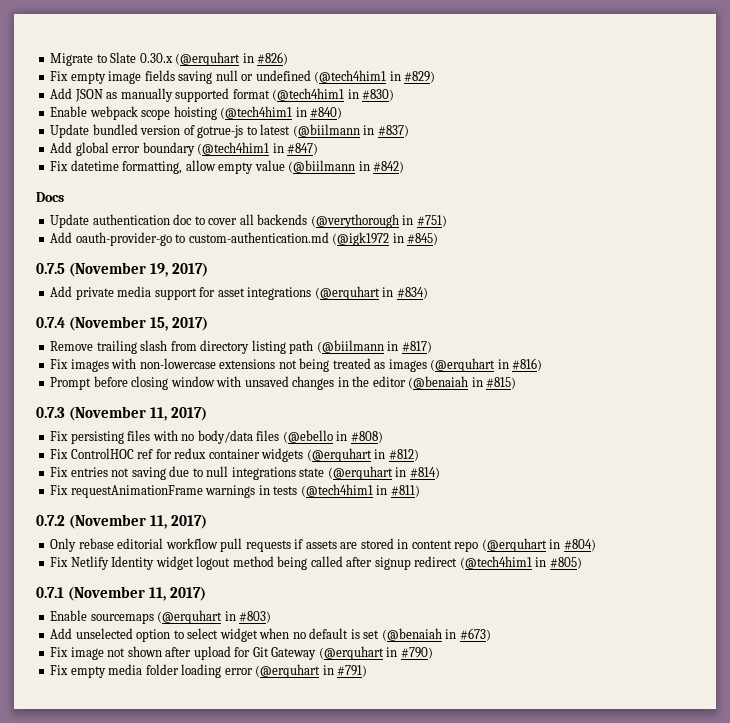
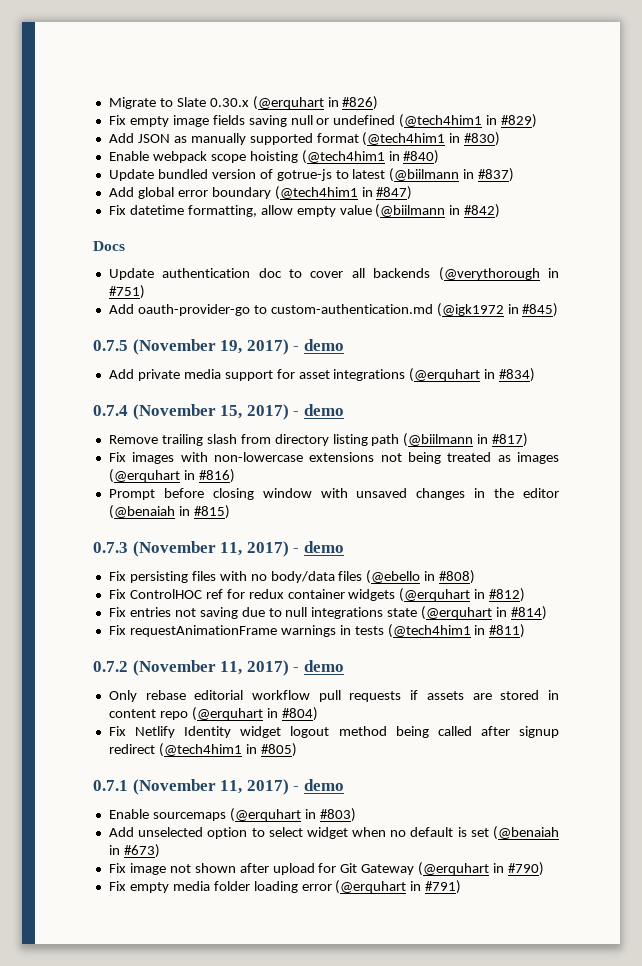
- 0.7.5 (November 19, 2017)
+ 0.7.5 (November 19, 2017) - demo
- 0.7.4 (November 15, 2017)
+ 0.7.4 (November 15, 2017) - demo
- 0.7.3 (November 11, 2017)
+ 0.7.3 (November 11, 2017) - demo
- 0.7.2 (November 11, 2017)
+ 0.7.2 (November 11, 2017) - demo
- 0.7.1 (November 11, 2017)
+ 0.7.1 (November 11, 2017) - demo

